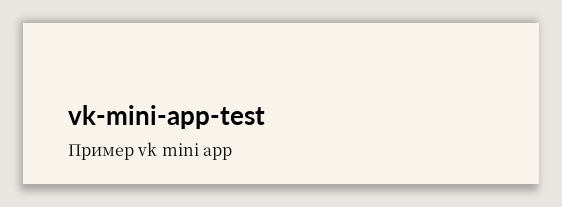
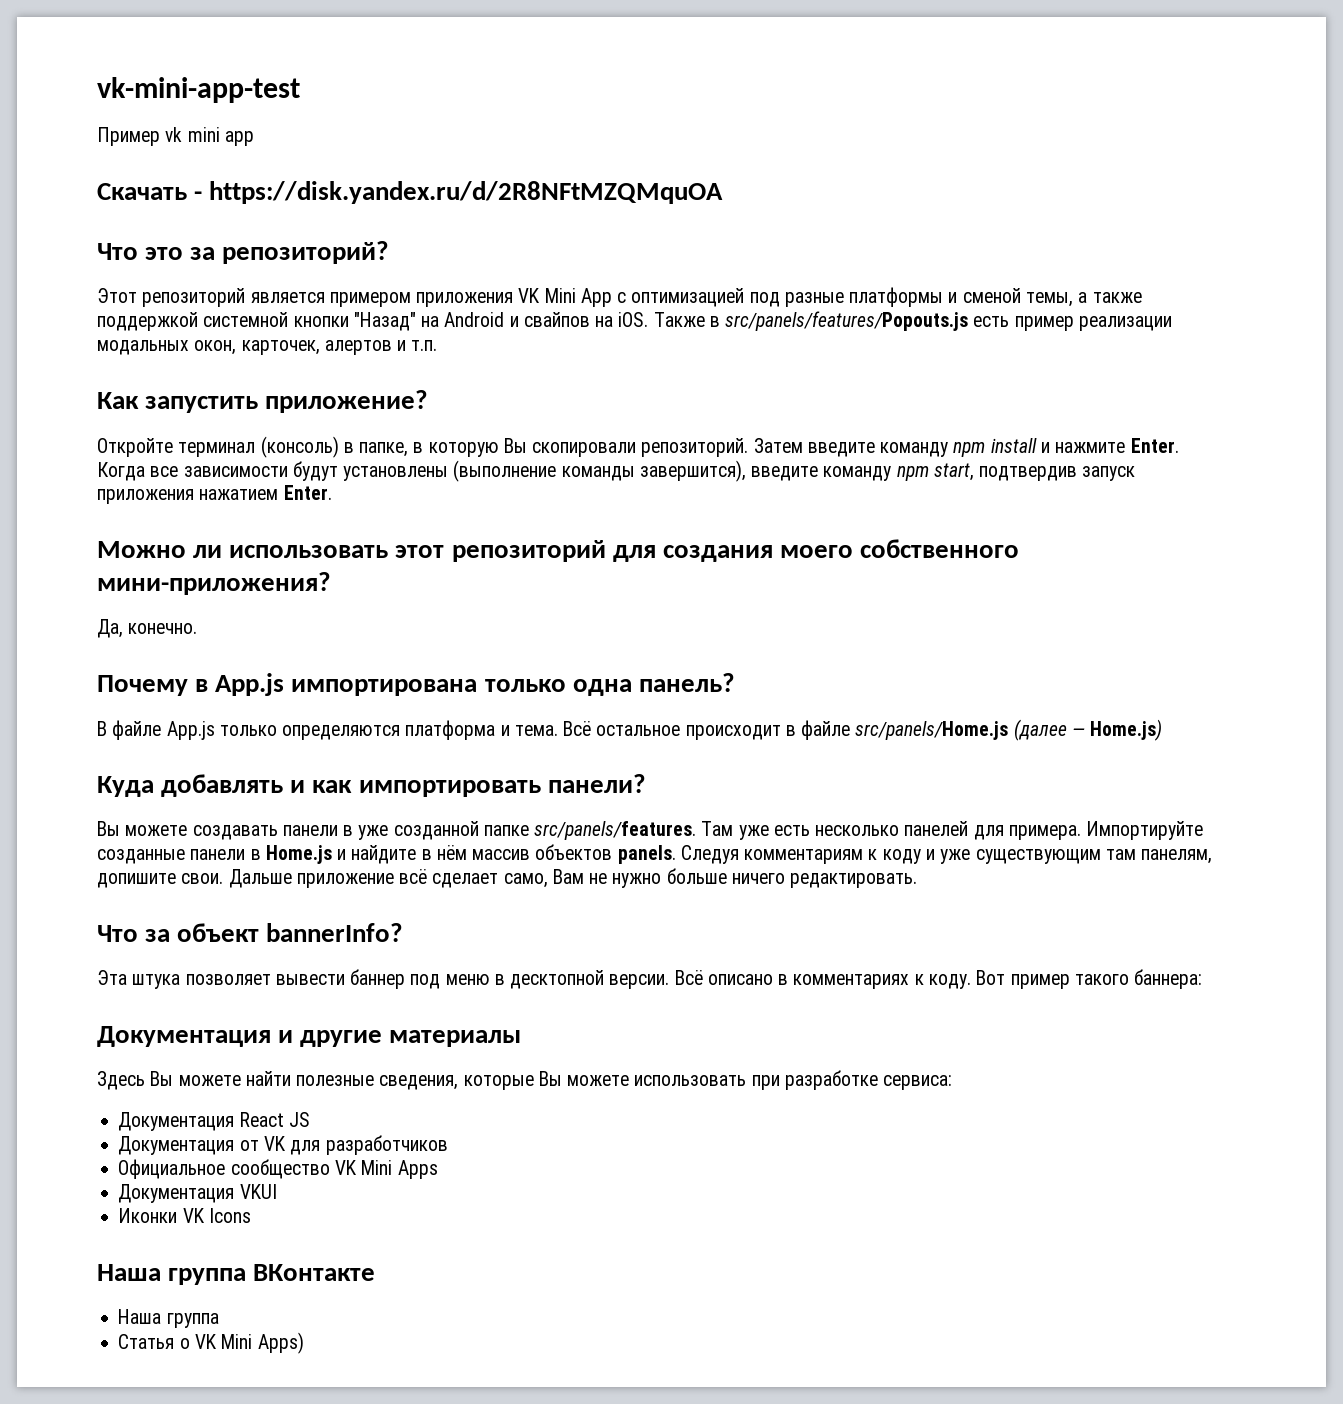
+ Скачать - https://disk.yandex.ru/d/2R8NFtMZQMquOA
+ Что это за репозиторий?
+ Этот репозиторий является примером приложения VK Mini App с оптимизацией под разные платформы и сменой темы, а также поддержкой системной кнопки "Назад" на Android и свайпов на iOS. Также в src/panels/features/Popouts.js есть пример реализации модальных окон, карточек, алертов и т.п.
+ Как запустить приложение?
+ Откройте терминал (консоль) в папке, в которую Вы скопировали репозиторий. Затем введите команду npm install и нажмите Enter. Когда все зависимости будут установлены (выполнение команды завершится), введите команду npm start, подтвердив запуск приложения нажатием Enter.
+ Можно ли использовать этот репозиторий для создания моего собственного мини-приложения?
+ Да, конечно.
+ Почему в App.js импортирована только одна панель?
+ В файле App.js только определяются платформа и тема. Всё остальное происходит в файле src/panels/Home.js (далее — Home.js)
+ Куда добавлять и как импортировать панели?
+ Вы можете создавать панели в уже созданной папке src/panels/features. Там уже есть несколько панелей для примера. Импортируйте созданные панели в Home.js и найдите в нём массив объектов panels. Следуя комментариям к коду и уже существующим там панелям, допишите свои. Дальше приложение всё сделает само, Вам не нужно больше ничего редактировать.
+ Что за объект bannerInfo?
+ Эта штука позволяет вывести баннер под меню в десктопной версии. Всё описано в комментариях к коду. Вот пример такого баннера:
+ Документация и другие материалы
+ Здесь Вы можете найти полезные сведения, которые Вы можете использовать при разработке сервиса:
+ Документация React JS
+ Документация от VK для разработчиков
+ Официальное сообщество VK Mini Apps
+ Документация VKUI
+ Иконки VK Icons
+ Наша группа ВКонтакте
+ Наша группа
+ Статья о VK Mini Apps)

